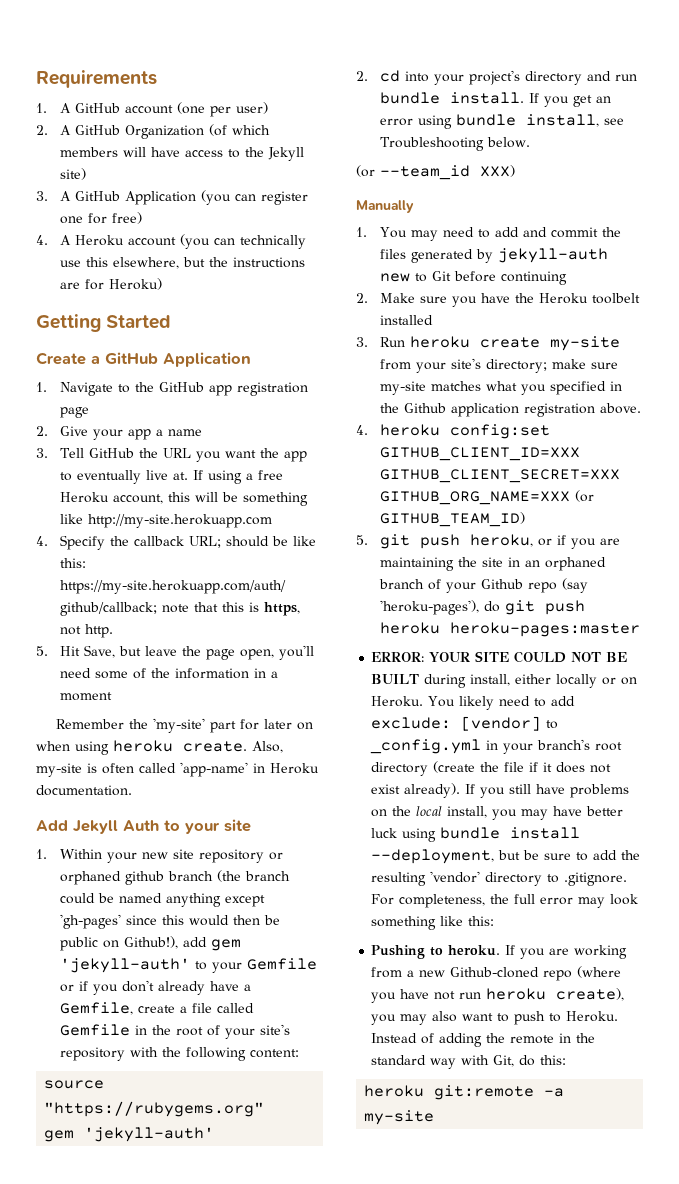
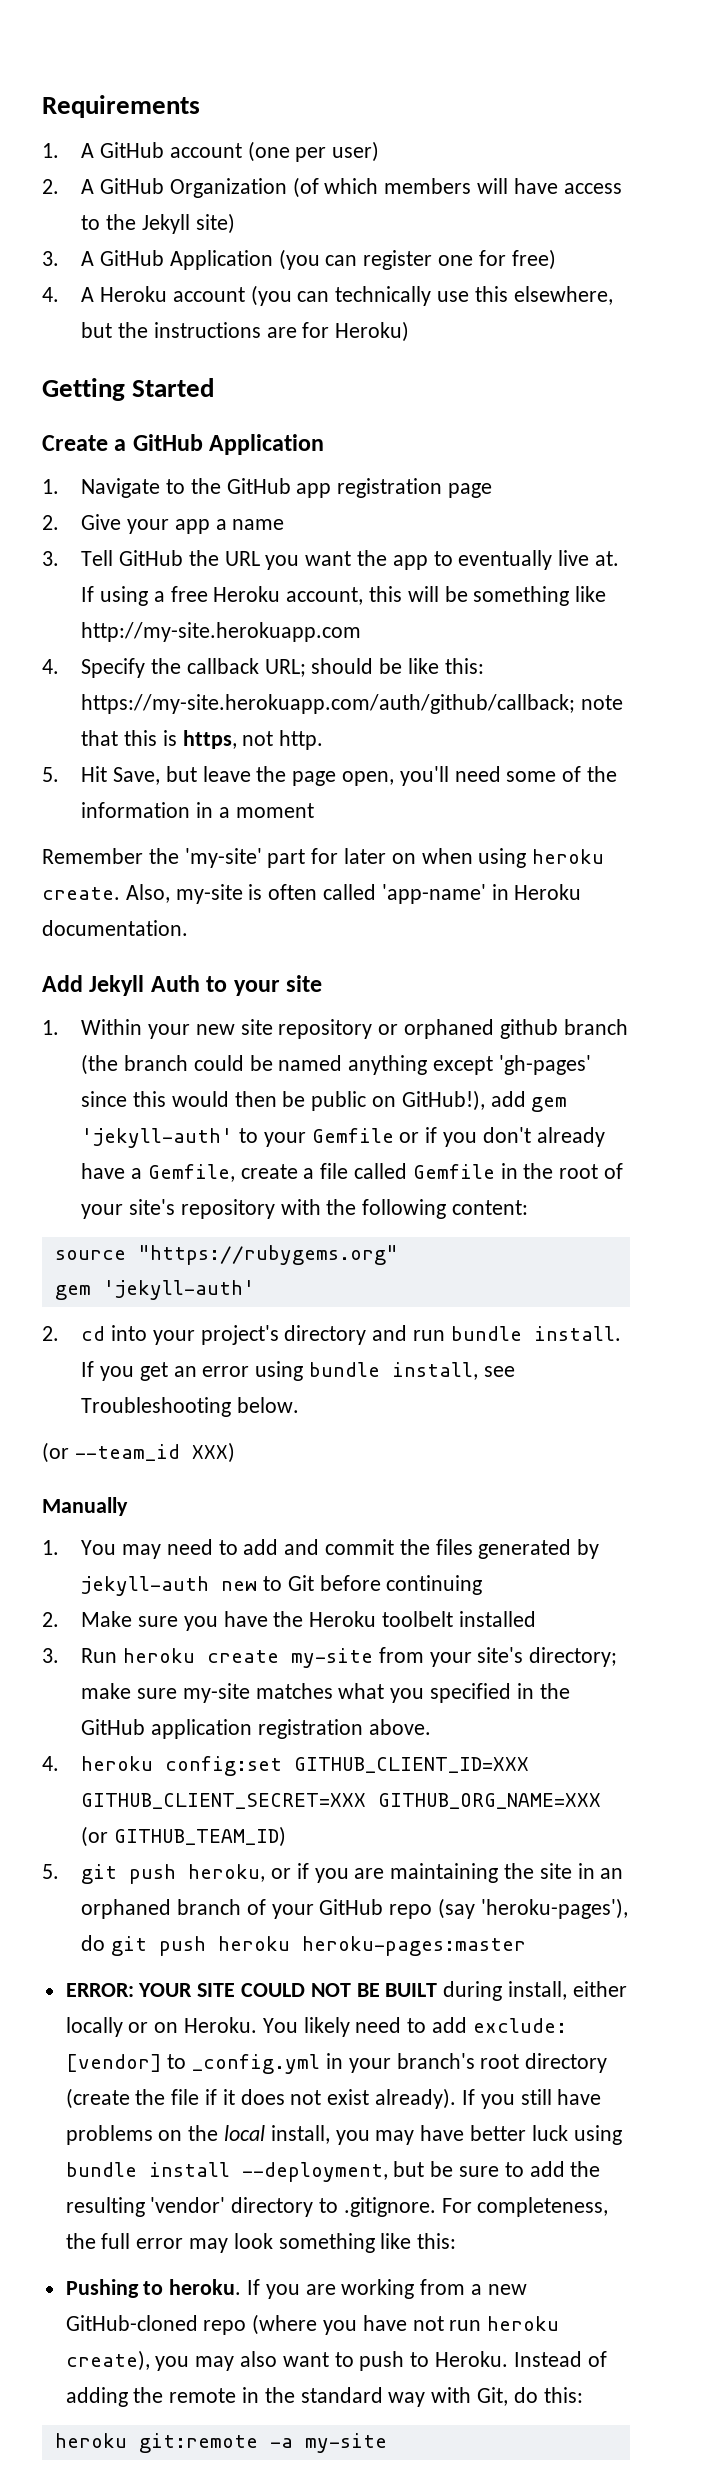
- 1. Within your new site repository or orphaned github branch (the branch could be named anything except 'gh-pages' since this would then be public on Github!), add gem 'jekyll-auth' to your Gemfile or if you don't already have a Gemfile, create a file called Gemfile in the root of your site's repository with the following content:
+ 1. Within your new site repository or orphaned github branch (the branch could be named anything except 'gh-pages' since this would then be public on GitHub!), add gem 'jekyll-auth' to your Gemfile or if you don't already have a Gemfile, create a file called Gemfile in the root of your site's repository with the following content:
- 3. Run heroku create my-site from your site's directory; make sure my-site matches what you specified in the Github application registration above.
+ 3. Run heroku create my-site from your site's directory; make sure my-site matches what you specified in the GitHub application registration above.
- 5. git push heroku, or if you are maintaining the site in an orphaned branch of your Github repo (say 'heroku-pages'), do git push heroku heroku-pages:master
+ 5. git push heroku, or if you are maintaining the site in an orphaned branch of your GitHub repo (say 'heroku-pages'), do git push heroku heroku-pages:master
- If you are working from a new Github-cloned repo (where you have not run heroku create), you may also want to push to Heroku.
+ If you are working from a new GitHub-cloned repo (where you have not run heroku create), you may also want to push to Heroku.

